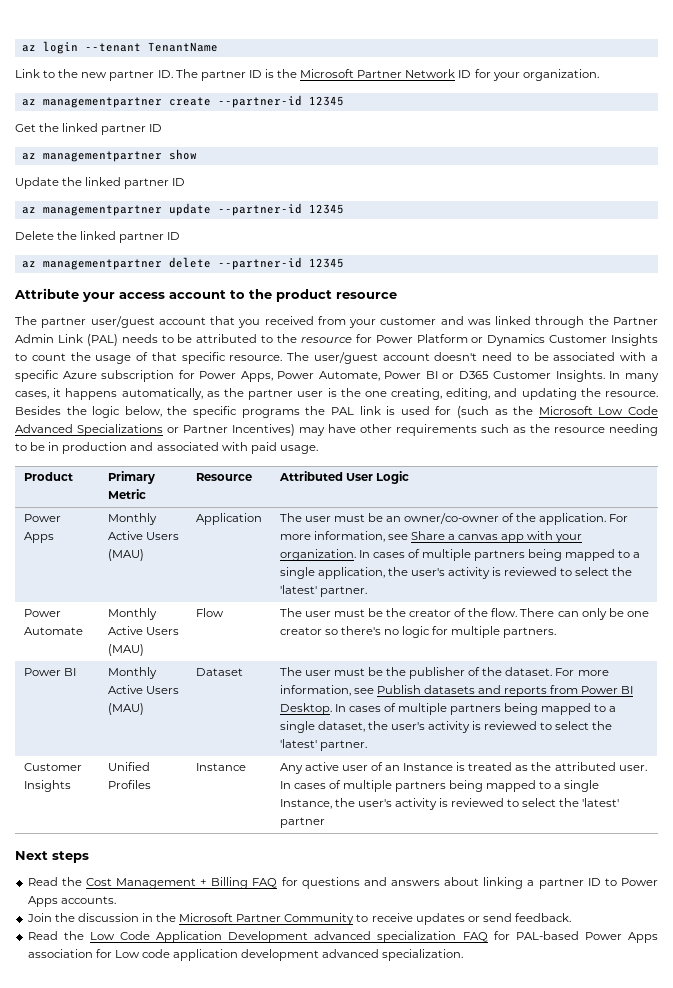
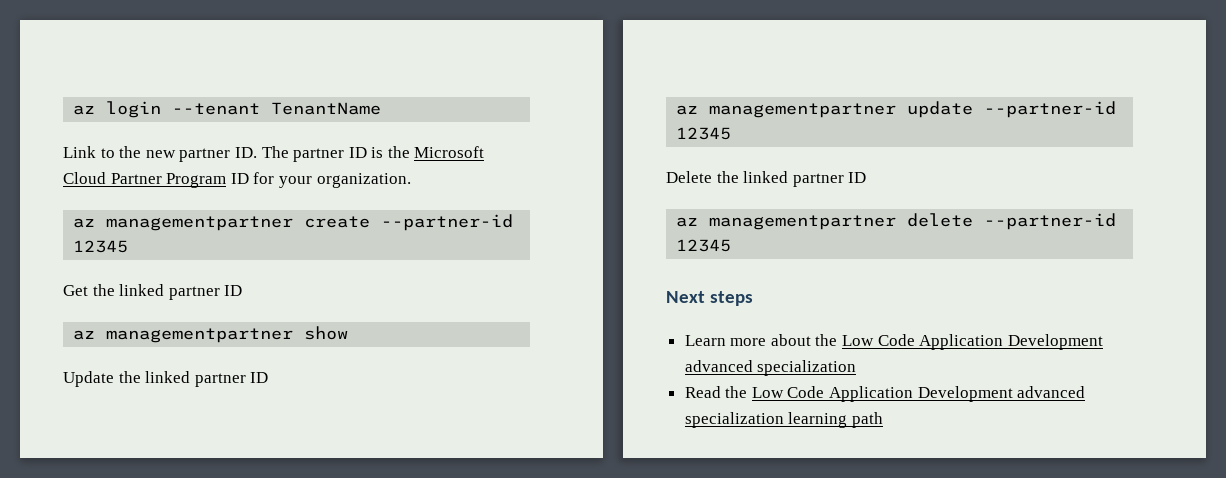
- Link to the new partner ID. The partner ID is the Microsoft Partner Network ID for your organization.
+ Link to the new partner ID. The partner ID is the Microsoft Cloud Partner Program ID for your organization.
- Attribute your access account to the product resource
- The partner user/guest account that you received from your customer and was linked through the Partner Admin Link (PAL) needs to be attributed to the resource for Power Platform or Dynamics Customer Insights to count the usage of that specific resource. The user/guest account doesn't need to be associated with a specific Azure subscription for Power Apps, Power Automate, Power BI or D365 Customer Insights. In many cases, it happens automatically, as the partner user is the one creating, editing, and updating the resource. Besides the logic below, the specific programs the PAL link is used for (such as the Microsoft Low Code Advanced Specializations or Partner Incentives) may have other requirements such as the resource needing to be in production and associated with paid usage.
- Product | Primary Metric | Resource | Attributed User Logic
- Power Apps | Monthly Active Users (MAU) | Application | The user must be an owner/co-owner of the application. For more information, see Share a canvas app with your organization. In cases of multiple partners being mapped to a single application, the user's activity is reviewed to select the 'latest' partner.
- Power Automate | Monthly Active Users (MAU) | Flow | The user must be the creator of the flow. There can only be one creator so there's no logic for multiple partners.
- Power BI | Monthly Active Users (MAU) | Dataset | The user must be the publisher of the dataset. For more information, see Publish datasets and reports from Power BI Desktop. In cases of multiple partners being mapped to a single dataset, the user's activity is reviewed to select the 'latest' partner.
- Customer Insights | Unified Profiles | Instance | Any active user of an Instance is treated as the attributed user. In cases of multiple partners being mapped to a single Instance, the user's activity is reviewed to select the 'latest' partner
  Next steps
- Read the Cost Management + Billing FAQ for questions and answers about linking a partner ID to Power Apps accounts.
- Join the discussion in the Microsoft Partner Community to receive updates or send feedback.
+ Learn more about the Low Code Application Development advanced specialization
- Read the Low Code Application Development advanced specialization FAQ for PAL-based Power Apps association for Low code application development advanced specialization.
+ Read the Low Code Application Development advanced specialization learning path

